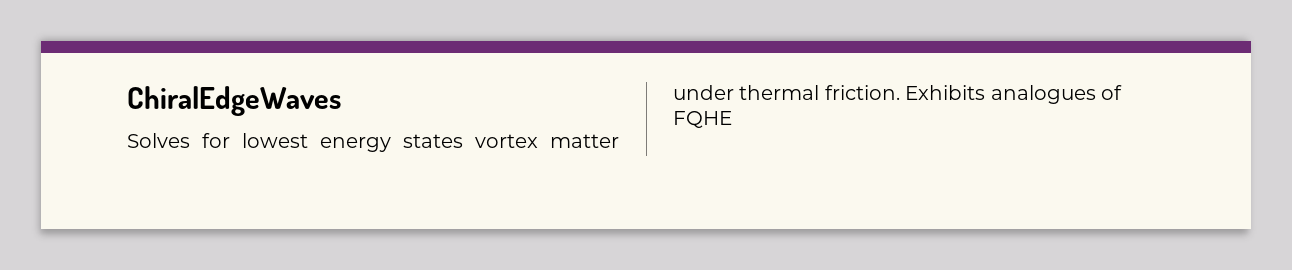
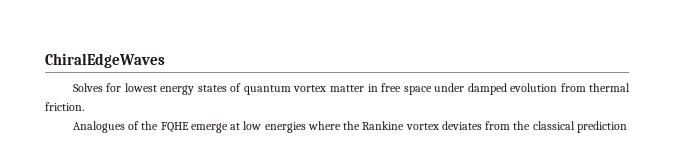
- Solves for lowest energy states vortex matter under thermal friction. Exhibits analogues of FQHE
+ Solves for lowest energy states of quantum vortex matter in free space under damped evolution from thermal friction.
+ Analogues of the FQHE emerge at low energies where the Rankine vortex deviates from the classical prediction

